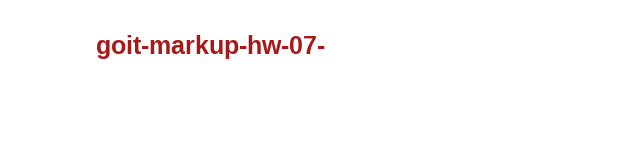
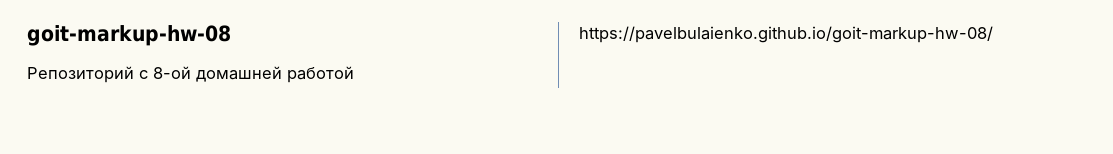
- goit-markup-hw-07-
+ goit-markup-hw-08
+ Репозиторий с 8-ой домашней работой https://pavelbulaienko.github.io/goit-markup-hw-08/

